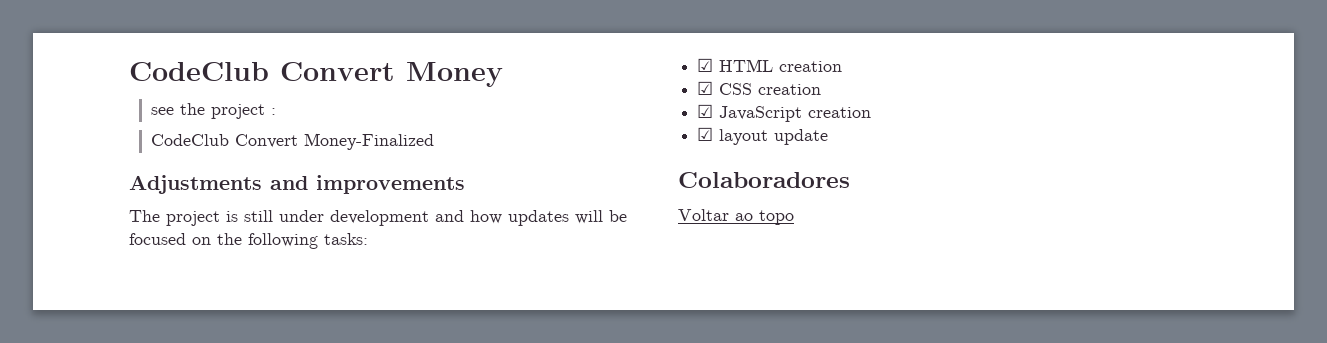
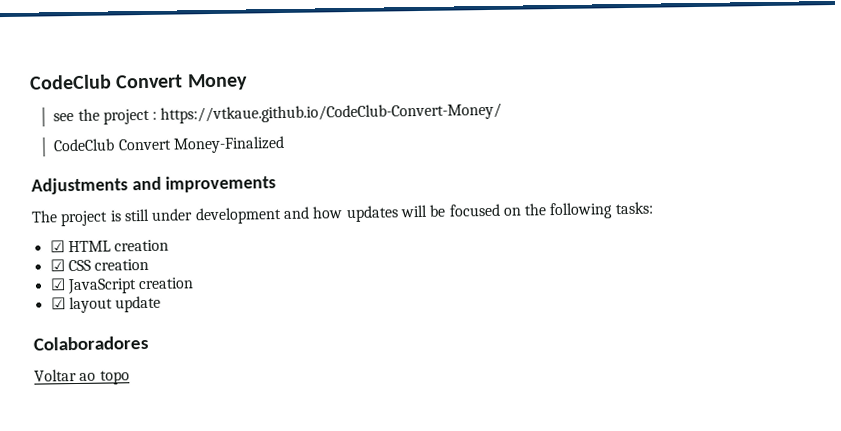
- see the project :
+ see the project : https://vtkaue.github.io/CodeClub-Convert-Money/

